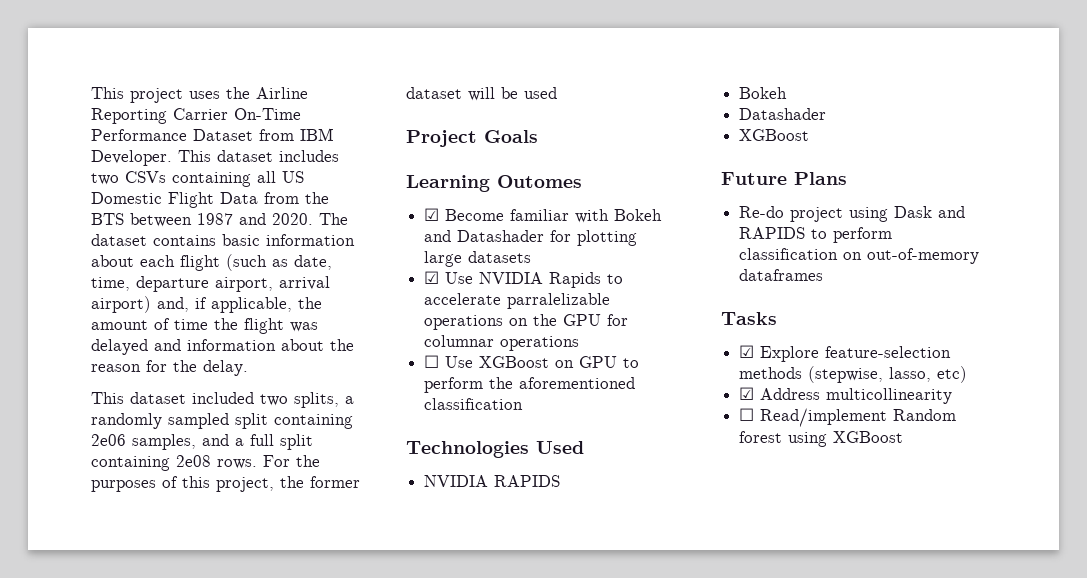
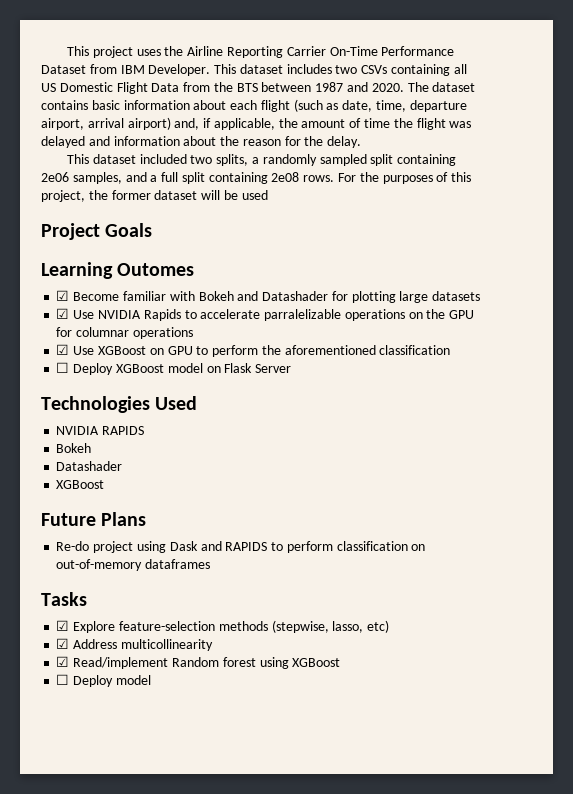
- ☐ Use XGBoost on GPU to perform the aforementioned classification
+ ☑ Use XGBoost on GPU to perform the aforementioned classification
+ ☐ Deploy XGBoost model on Flask Server
- ☐ Read/implement Random forest using XGBoost
+ ☑ Read/implement Random forest using XGBoost
+ ☐ Deploy model

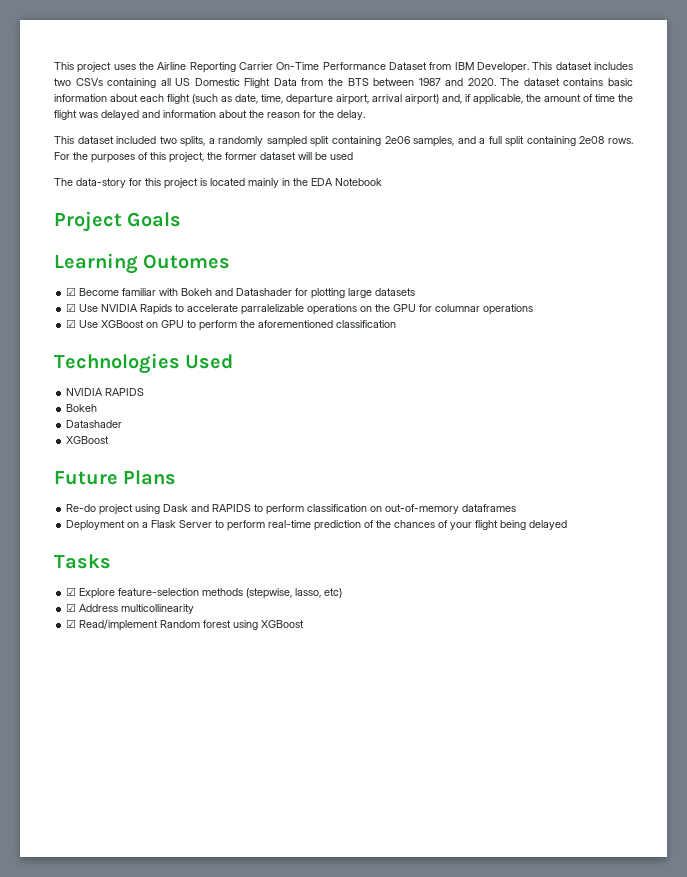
+ The data-story for this project is located mainly in the EDA Notebook
- ☐ Deploy XGBoost model on Flask Server
+ Deployment on a Flask Server to perform real-time prediction of the chances of your flight being delayed
- ☐ Deploy model

